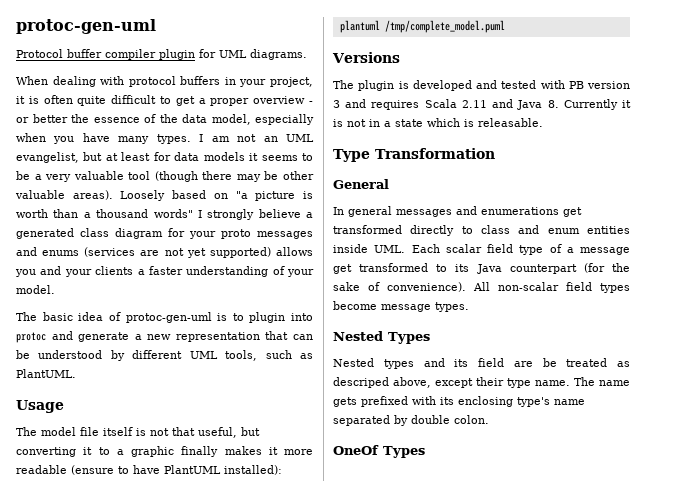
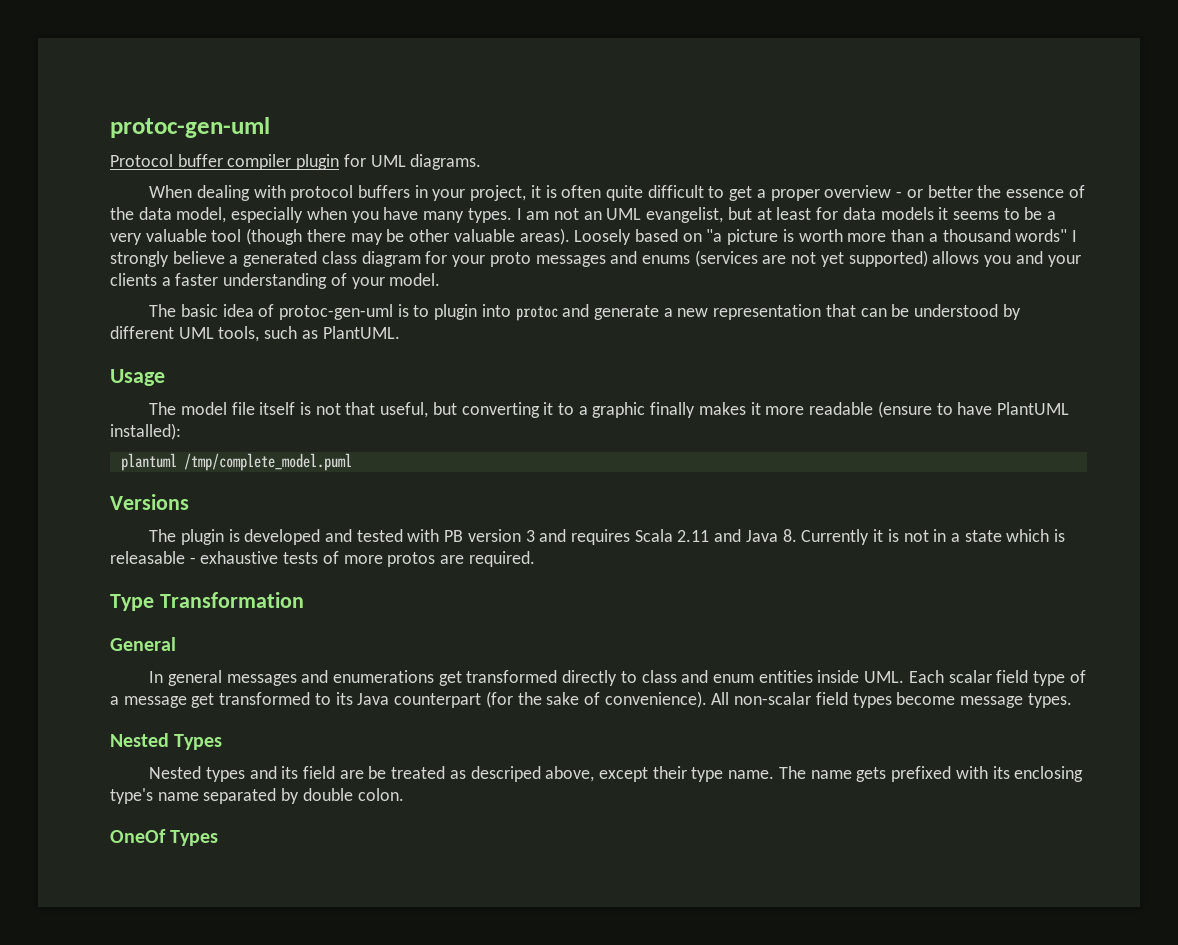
- Loosely based on "a picture is worth than a thousand words" I strongly believe a generated class diagram for your proto messages and enums (services are not yet supported) allows you and your clients a faster understanding of your model.
+ Loosely based on "a picture is worth more than a thousand words" I strongly believe a generated class diagram for your proto messages and enums (services are not yet supported) allows you and your clients a faster understanding of your model.
- The plugin is developed and tested with PB version 3 and requires Scala 2.11 and Java 8. Currently it is not in a state which is releasable.
+ The plugin is developed and tested with PB version 3 and requires Scala 2.11 and Java 8. Currently it is not in a state which is releasable - exhaustive tests of more protos are required.

